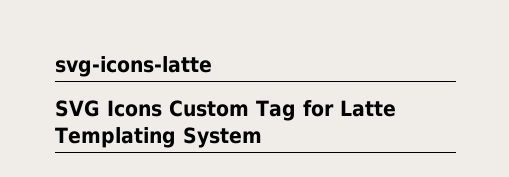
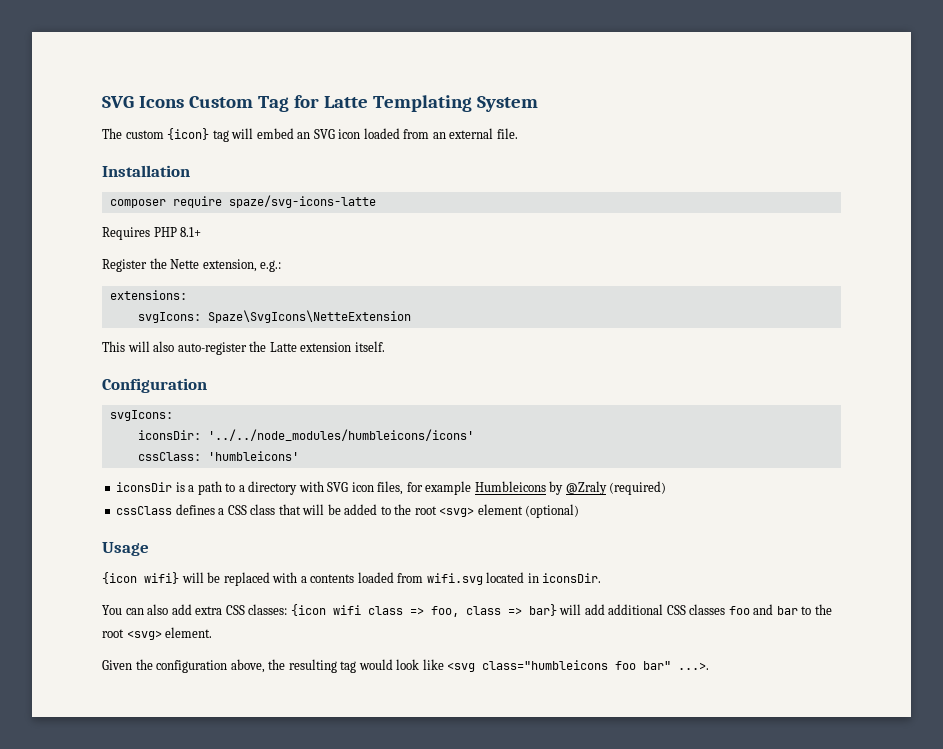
- svg-icons-latte
+ The custom {icon} tag will embed an SVG icon loaded from an external file.
+ Installation
+ composer require spaze/svg-icons-latte
+ Requires PHP 8.1+
+ Register the Nette extension, e.g.:
+ extensions:
+ svgIcons: Spaze\SvgIcons\NetteExtension
+ This will also auto-register the Latte extension itself.
+ Configuration
+ svgIcons:
+ iconsDir: '../../node_modules/humbleicons/icons'
+ cssClass: 'humbleicons'
+ iconsDir is a path to a directory with SVG icon files, for example Humbleicons by @Zraly (required)
+ cssClass defines a CSS class that will be added to the root <svg> element (optional)
+ Usage
+ {icon wifi} will be replaced with a contents loaded from wifi.svg located in iconsDir.
+ You can also add extra CSS classes: {icon wifi class => foo, class => bar} will add additional CSS classes foo and bar to the root <svg> element.
+ Given the configuration above, the resulting tag would look like <svg class="humbleicons foo bar" ...>.

